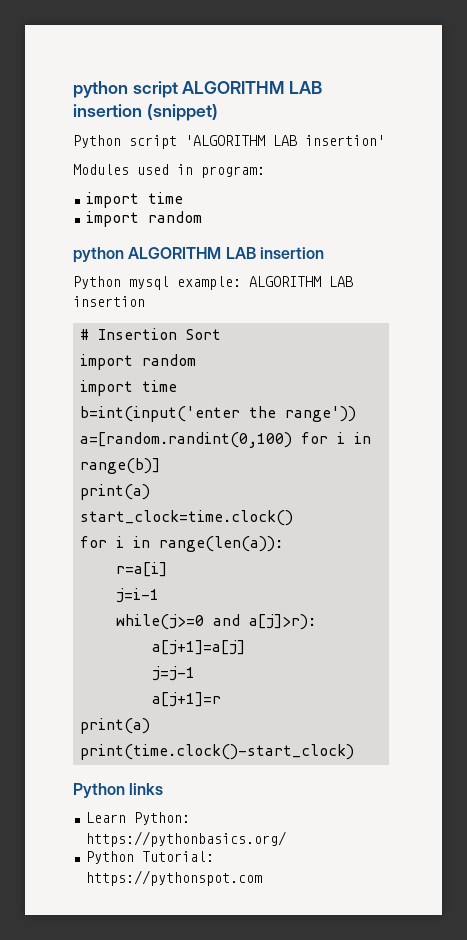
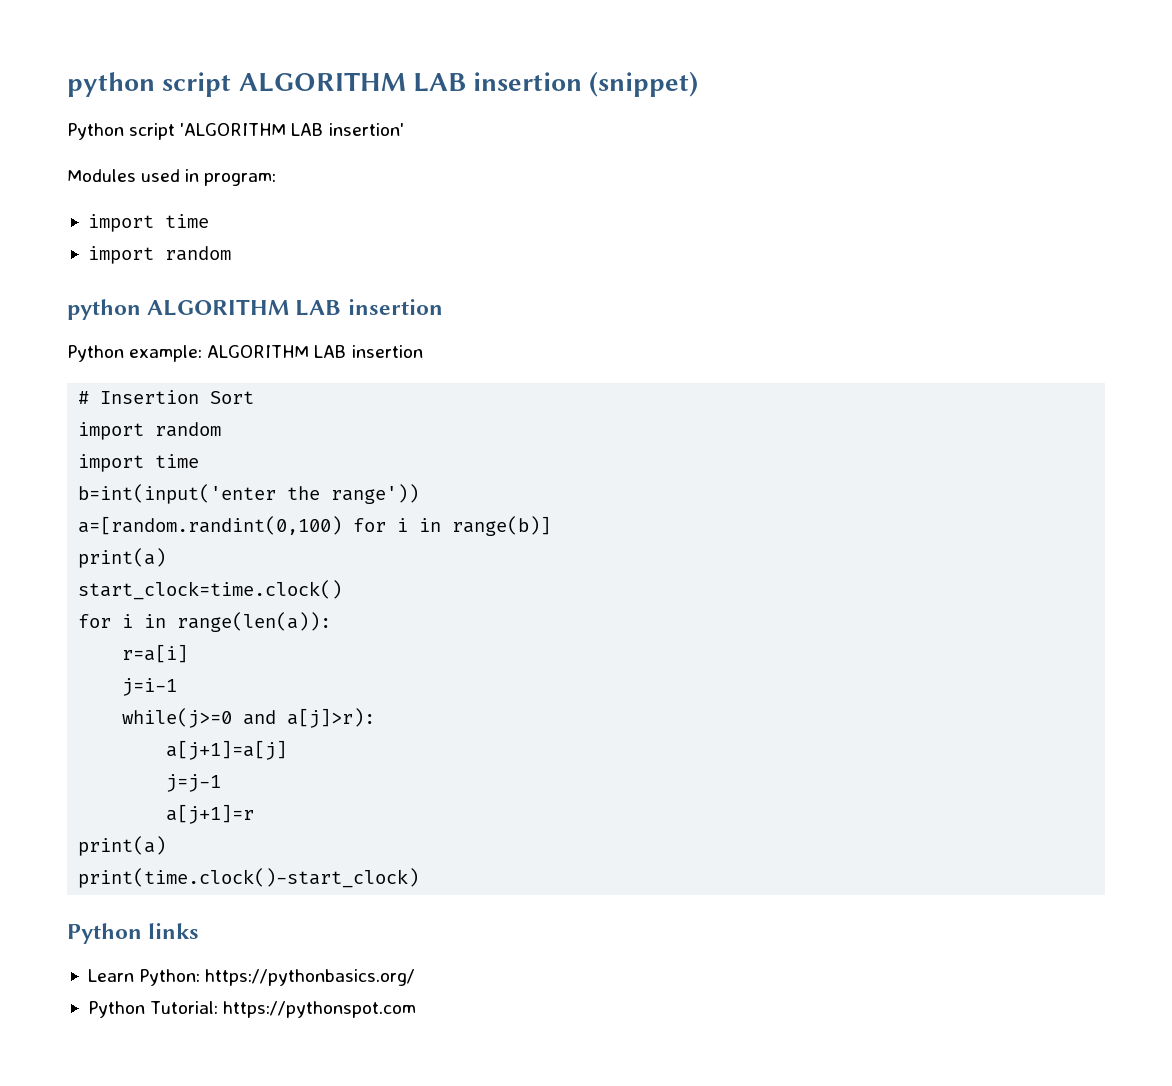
- Python mysql example: ALGORITHM LAB insertion
+ Python example: ALGORITHM LAB insertion

